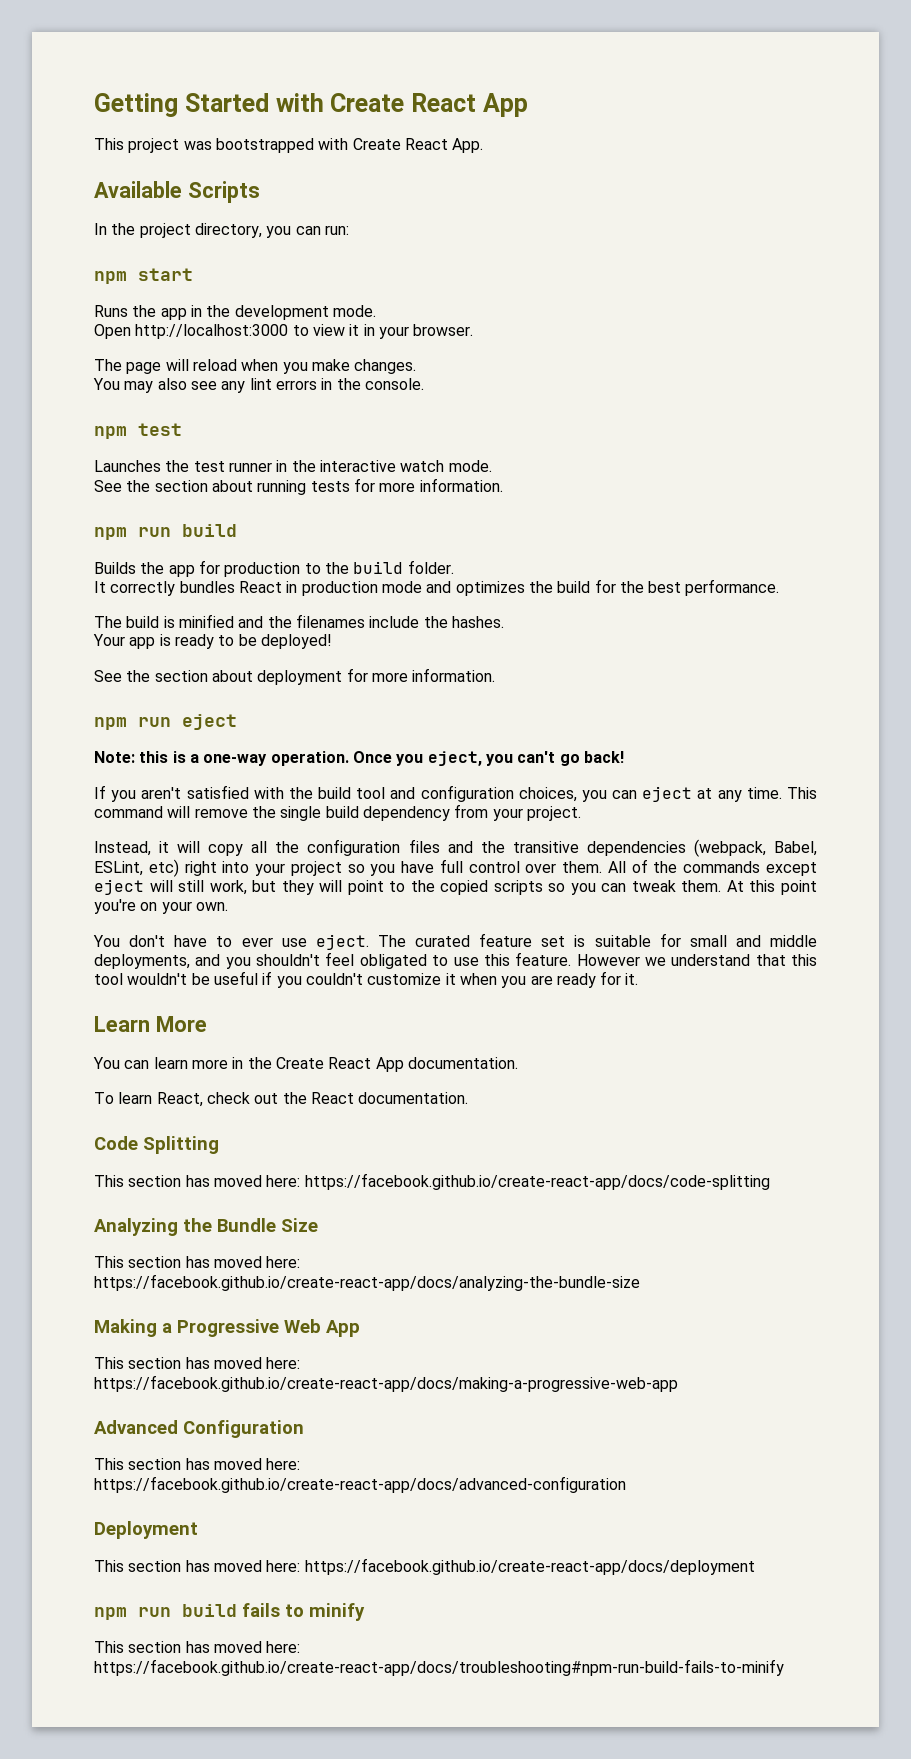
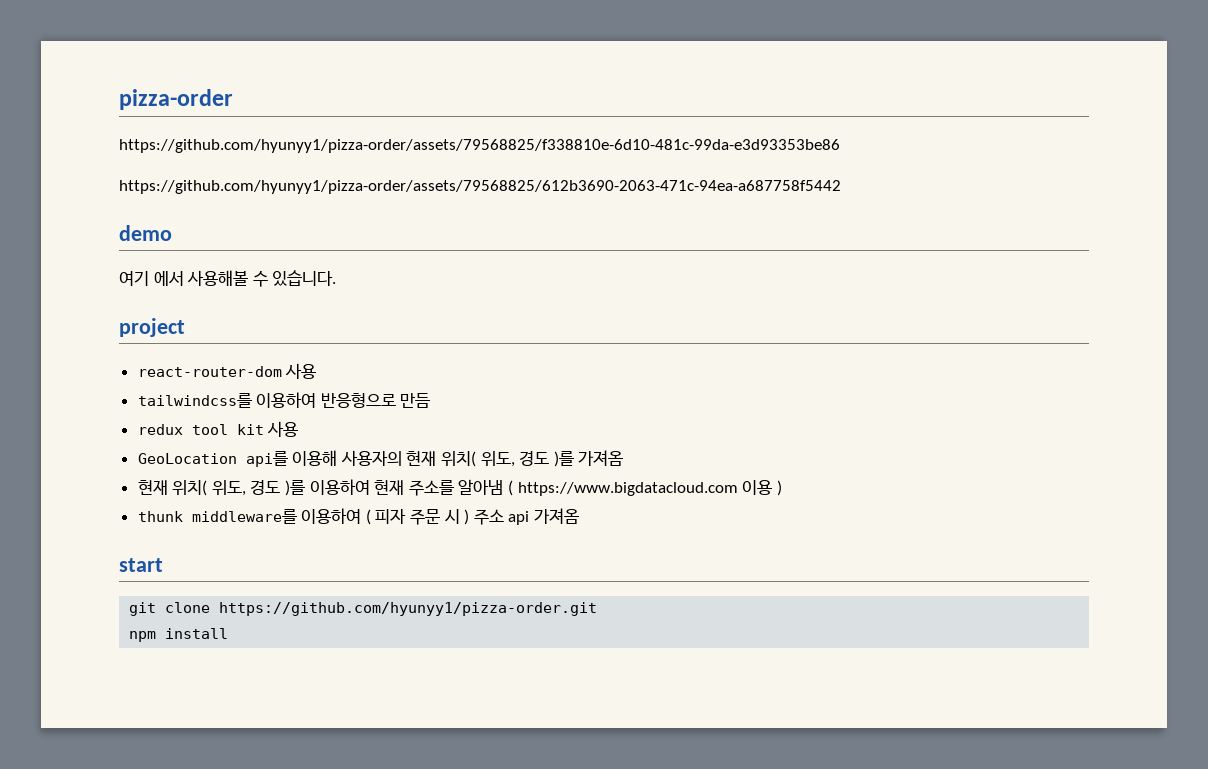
- Getting Started with Create React App
- This project was bootstrapped with Create React App.
- Available Scripts
- In the project directory, you can run:
- npm start
- Runs the app in the development mode.
- Open http://localhost:3000 to view it in your browser.
- The page will reload when you make changes.
- You may also see any lint errors in the console.
- npm test
- Launches the test runner in the interactive watch mode.
- See the section about running tests for more information.
- npm run build
- Builds the app for production to the build folder.
- It correctly bundles React in production mode and optimizes the build for the best performance.
- The build is minified and the filenames include the hashes.
- Your app is ready to be deployed!
- See the section about deployment for more information.
- npm run eject
- Note: this is a one-way operation. Once you eject, you can't go back!
- If you aren't satisfied with the build tool and configuration choices, you can eject at any time. This command will remove the single build dependency from your project.
- Instead, it will copy all the configuration files and the transitive dependencies (webpack, Babel, ESLint, etc) right into your project so you have full control over them. All of the commands except eject will still work, but they will point to the copied scripts so you can tweak them. At this point you're on your own.
- You don't have to ever use eject. The curated feature set is suitable for small and middle deployments, and you shouldn't feel obligated to use this feature. However we understand that this tool wouldn't be useful if you couldn't customize it when you are ready for it.
- Learn More
- You can learn more in the Create React App documentation.
- To learn React, check out the React documentation.
- Code Splitting
- This section has moved here: https://facebook.github.io/create-react-app/docs/code-splitting
- Analyzing the Bundle Size
- This section has moved here: https://facebook.github.io/create-react-app/docs/analyzing-the-bundle-size
- Making a Progressive Web App
- This section has moved here: https://facebook.github.io/create-react-app/docs/making-a-progressive-web-app
- Advanced Configuration
- This section has moved here: https://facebook.github.io/create-react-app/docs/advanced-configuration
- Deployment
- This section has moved here: https://facebook.github.io/create-react-app/docs/deployment
- npm run build fails to minify
- This section has moved here: https://facebook.github.io/create-react-app/docs/troubleshooting#npm-run-build-fails-to-minify
+ pizza-order
+ https://github.com/hyunyy1/pizza-order/assets/79568825/f338810e-6d10-481c-99da-e3d93353be86
+ https://github.com/hyunyy1/pizza-order/assets/79568825/612b3690-2063-471c-94ea-a687758f5442
+ demo
+ 여기 에서 사용해볼 수 있습니다.
+ project
+ react-router-dom 사용
+ tailwindcss를 이용하여 반응형으로 만듬
+ redux tool kit 사용
+ GeoLocation api를 이용해 사용자의 현재 위치( 위도, 경도 )를 가져옴
+ 현재 위치( 위도, 경도 )를 이용하여 현재 주소를 알아냄 ( https://www.bigdatacloud.com 이용 )
+ thunk middleware를 이용하여 ( 피자 주문 시 ) 주소 api 가져옴
+ start
+ git clone https://github.com/hyunyy1/pizza-order.git
+ npm install

